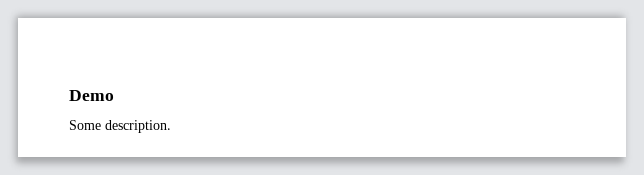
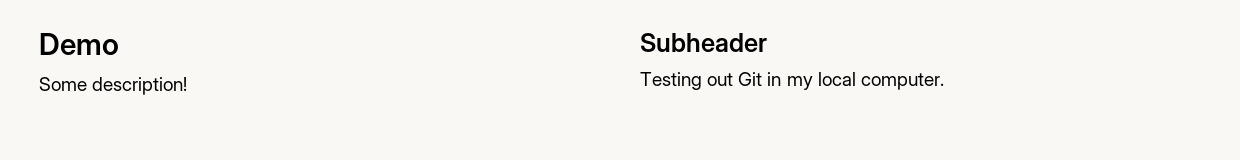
- Some description.
+ Some description!
+ Subheader
+ Testing out Git in my local computer.

